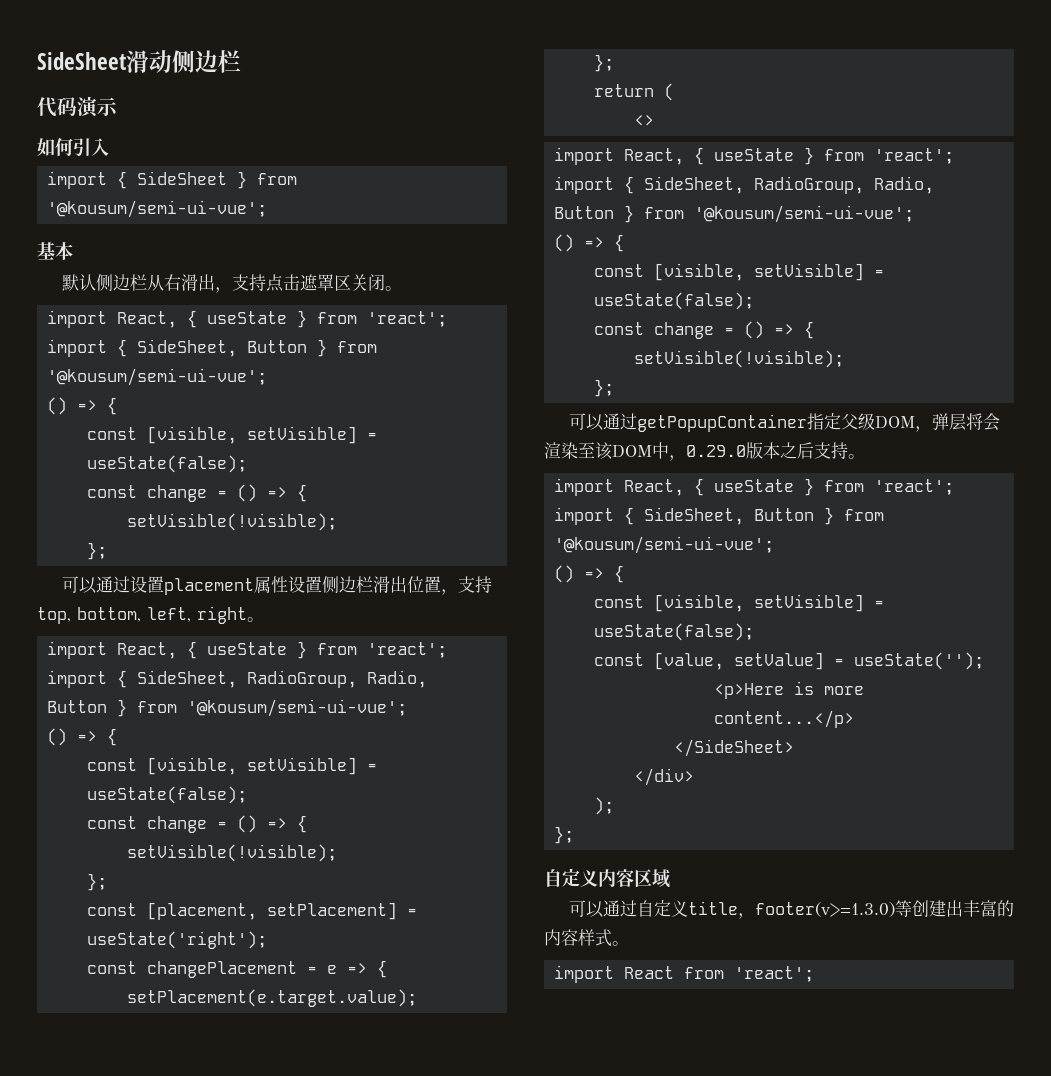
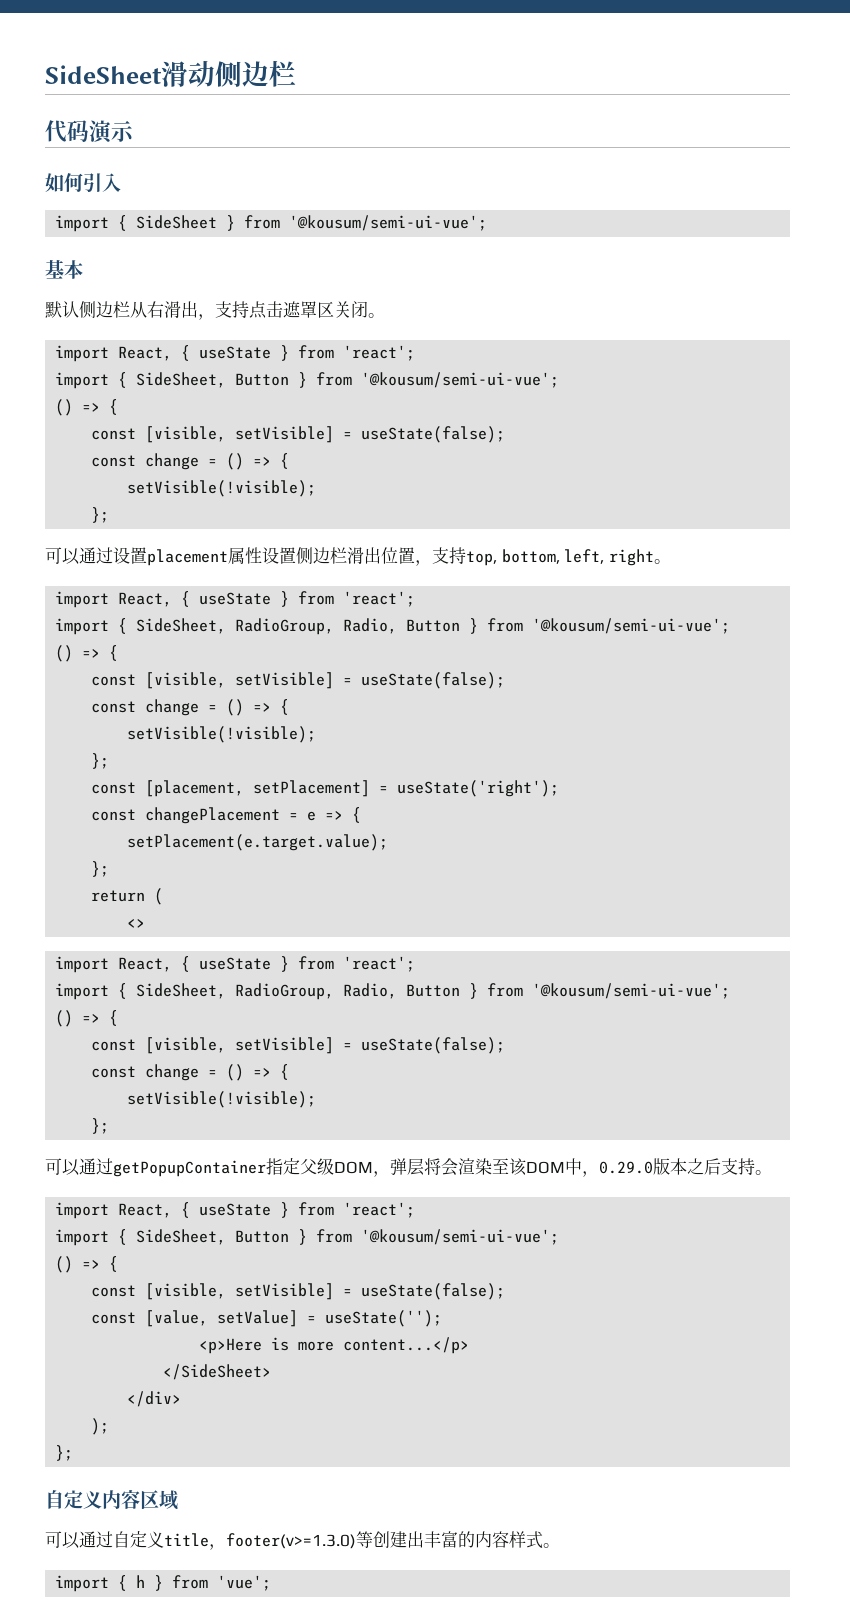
- import React from 'react';
+ import { h } from 'vue';

